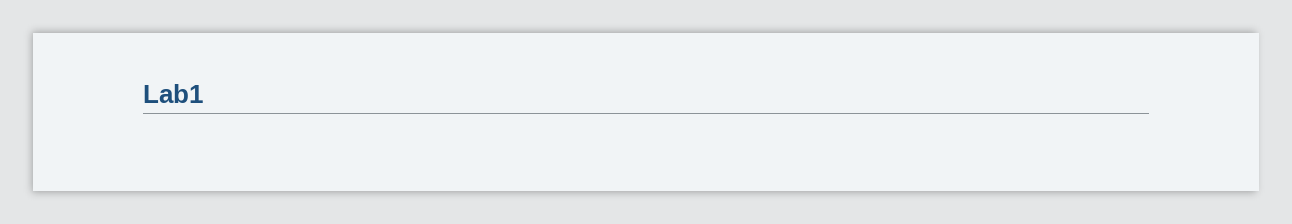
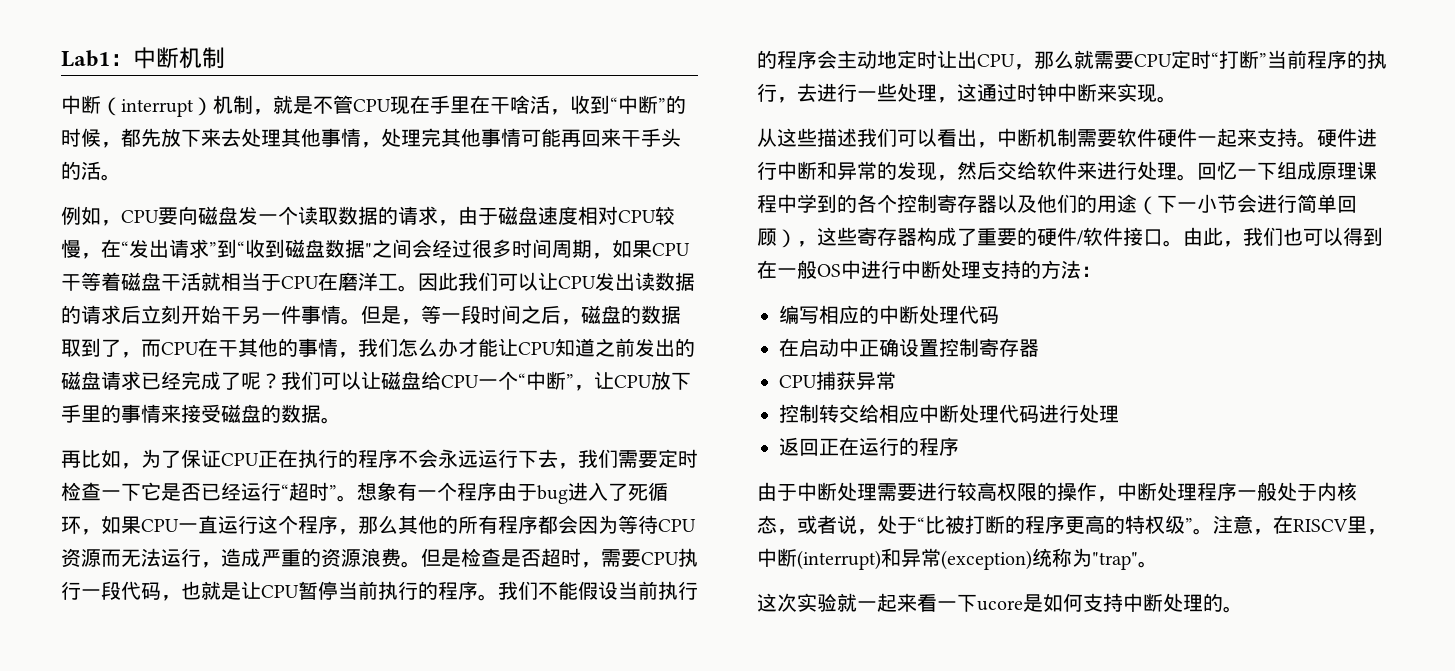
- Lab1
+ Lab1：中断机制
+ 中断（interrupt）机制，就是不管CPU现在手里在干啥活，收到“中断”的时候，都先放下来去处理其他事情，处理完其他事情可能再回来干手头的活。
+ 例如，CPU要向磁盘发一个读取数据的请求，由于磁盘速度相对CPU较慢，在“发出请求”到“收到磁盘数据"之间会经过很多时间周期，如果CPU干等着磁盘干活就相当于CPU在磨洋工。因此我们可以让CPU发出读数据的请求后立刻开始干另一件事情。但是，等一段时间之后，磁盘的数据取到了，而CPU在干其他的事情，我们怎么办才能让CPU知道之前发出的磁盘请求已经完成了呢？我们可以让磁盘给CPU一个“中断”，让CPU放下手里的事情来接受磁盘的数据。
+ 再比如，为了保证CPU正在执行的程序不会永远运行下去，我们需要定时检查一下它是否已经运行“超时”。想象有一个程序由于bug进入了死循环，如果CPU一直运行这个程序，那么其他的所有程序都会因为等待CPU资源而无法运行，造成严重的资源浪费。但是检查是否超时，需要CPU执行一段代码，也就是让CPU暂停当前执行的程序。我们不能假设当前执行的程序会主动地定时让出CPU，那么就需要CPU定时“打断”当前程序的执行，去进行一些处理，这通过时钟中断来实现。
+ 从这些描述我们可以看出，中断机制需要软件硬件一起来支持。硬件进行中断和异常的发现，然后交给软件来进行处理。回忆一下组成原理课程中学到的各个控制寄存器以及他们的用途（下一小节会进行简单回顾），这些寄存器构成了重要的硬件/软件接口。由此，我们也可以得到在一般OS中进行中断处理支持的方法：
+ 编写相应的中断处理代码
+ 在启动中正确设置控制寄存器
+ CPU捕获异常
+ 控制转交给相应中断处理代码进行处理
+ 返回正在运行的程序
+ 由于中断处理需要进行较高权限的操作，中断处理程序一般处于内核态，或者说，处于“比被打断的程序更高的特权级”。注意，在RISCV里，中断(interrupt)和异常(exception)统称为"trap"。
+ 这次实验就一起来看一下ucore是如何支持中断处理的。

